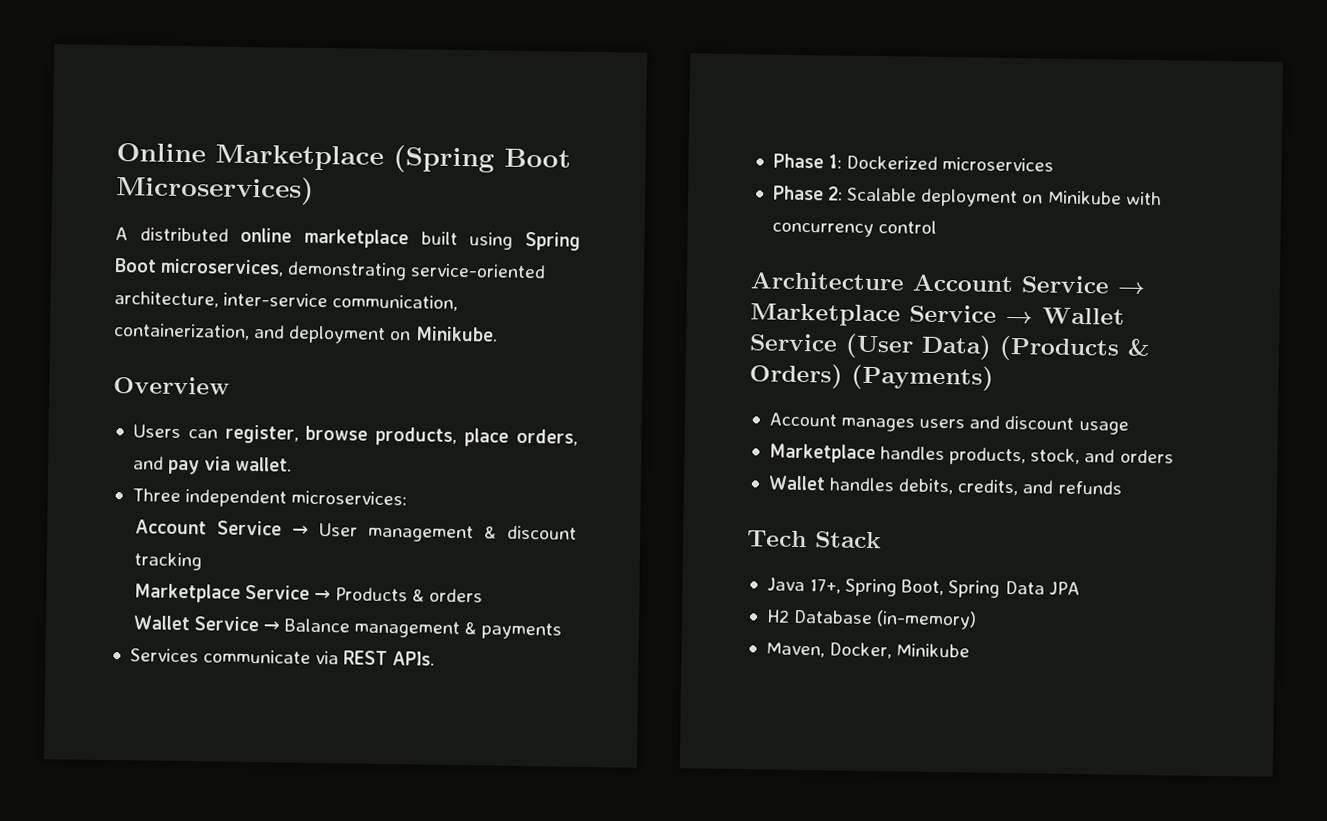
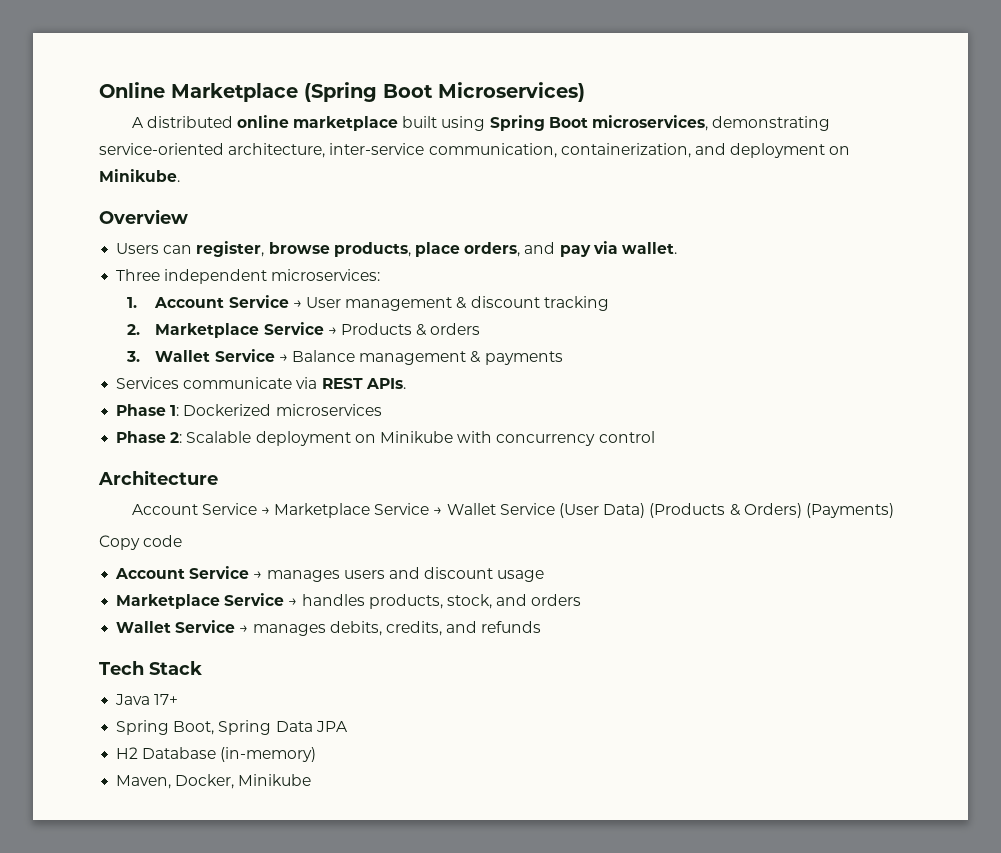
- Account Service → User management & discount tracking
+ 1. Account Service → User management & discount tracking
- Marketplace Service → Products & orders
+ 2. Marketplace Service → Products & orders
- Wallet Service → Balance management & payments
+ 3. Wallet Service → Balance management & payments
- Architecture Account Service → Marketplace Service → Wallet Service (User Data) (Products & Orders) (Payments)
+ Architecture
+ Account Service → Marketplace Service → Wallet Service (User Data) (Products & Orders) (Payments)
- Account manages users and discount usage
+ Copy code
+ Account Service → manages users and discount usage
- Marketplace handles products, stock, and orders
+ Marketplace Service → handles products, stock, and orders
- Wallet handles debits, credits, and refunds
+ Wallet Service → manages debits, credits, and refunds
- Java 17+, Spring Boot, Spring Data JPA
+ Java 17+
+ Spring Boot, Spring Data JPA

